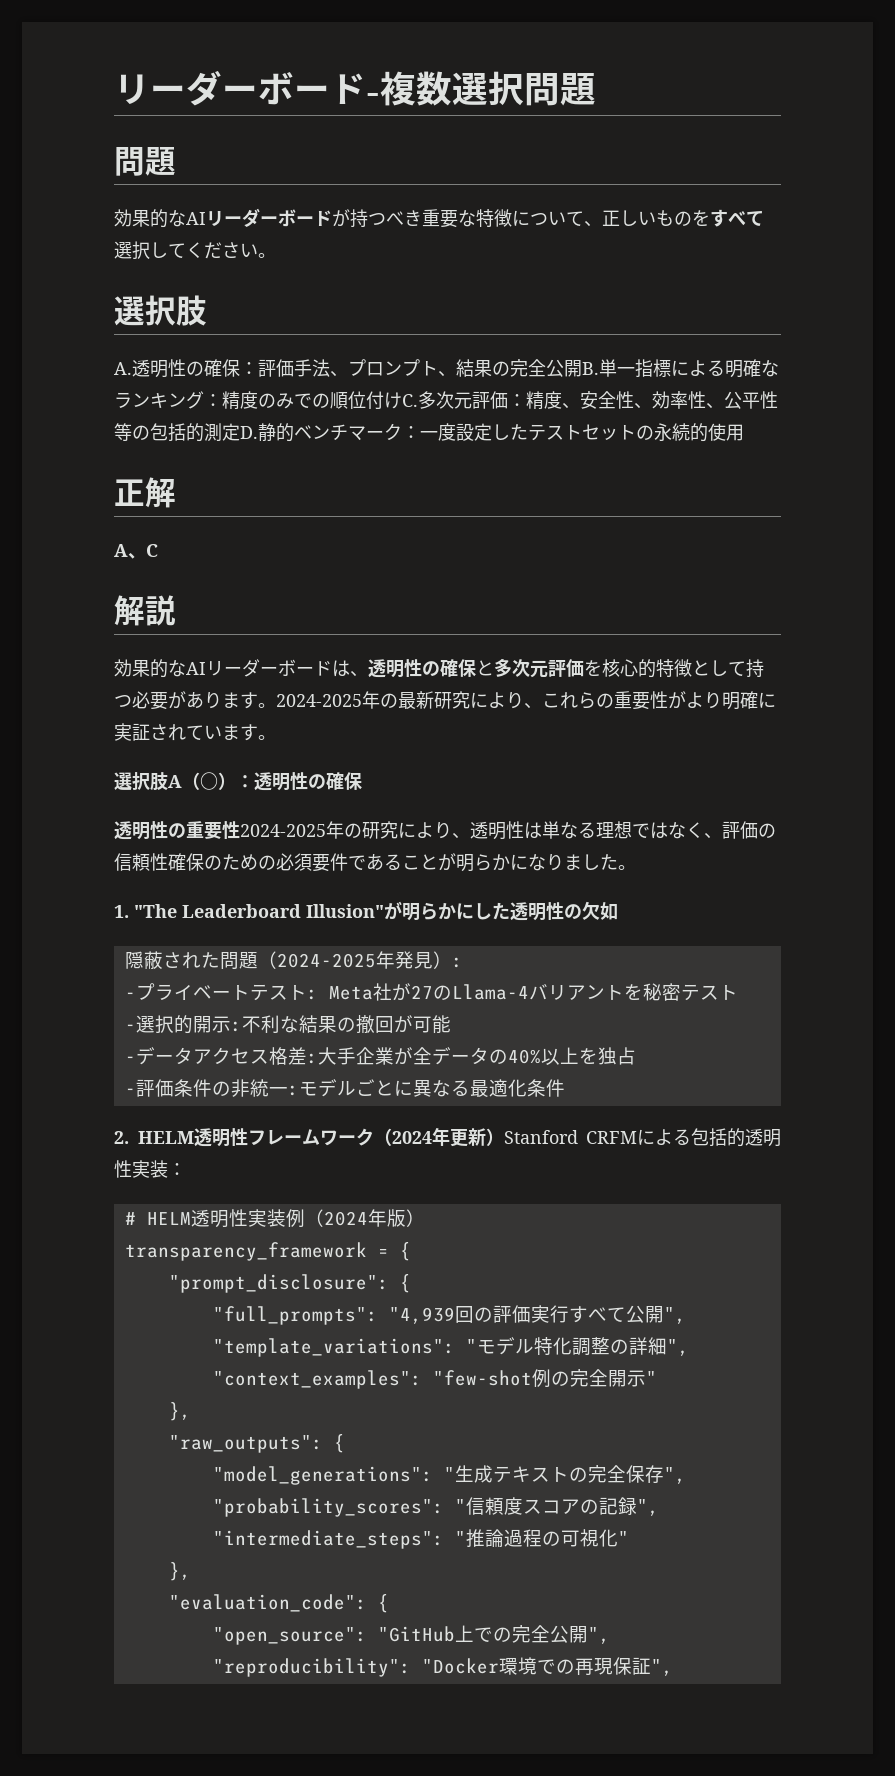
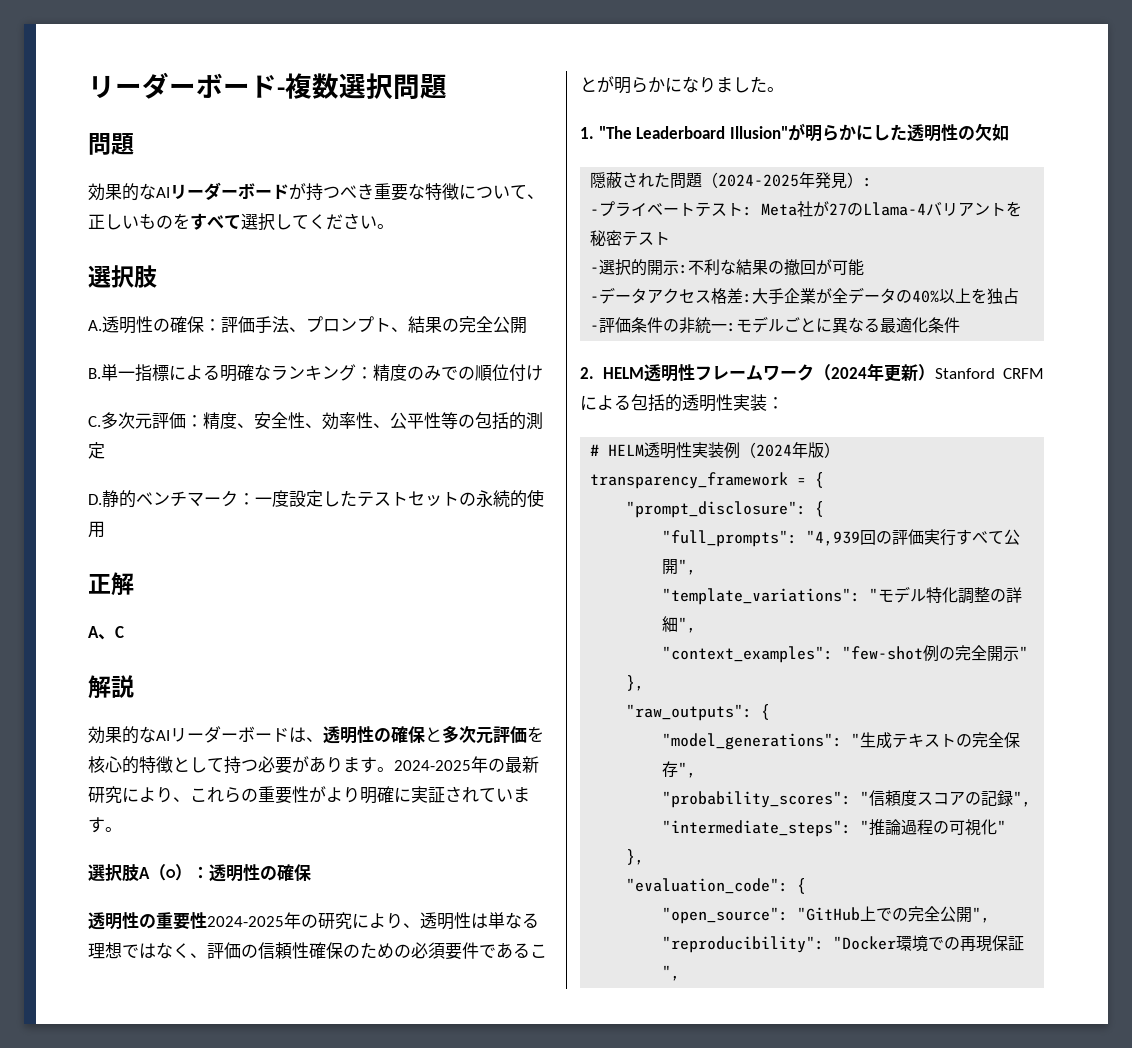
- A.透明性の確保：評価手法、プロンプト、結果の完全公開B.単一指標による明確なランキング：精度のみでの順位付けC.多次元評価：精度、安全性、効率性、公平性等の包括的測定D.静的ベンチマーク：一度設定したテストセットの永続的使用
+ A.透明性の確保：評価手法、プロンプト、結果の完全公開
+ B.単一指標による明確なランキング：精度のみでの順位付け
+ C.多次元評価：精度、安全性、効率性、公平性等の包括的測定
+ D.静的ベンチマーク：一度設定したテストセットの永続的使用

